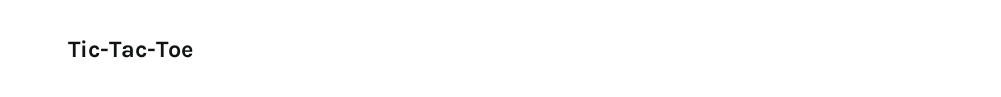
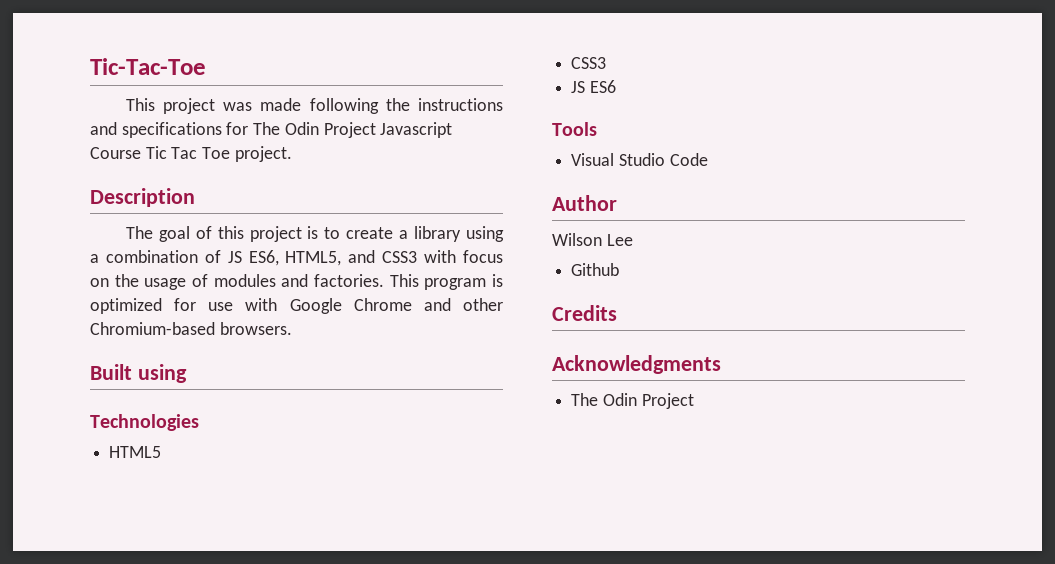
+ This project was made following the instructions and specifications for The Odin Project Javascript Course Tic Tac Toe project.
+ Description
+ The goal of this project is to create a library using a combination of JS ES6, HTML5, and CSS3 with focus on the usage of modules and factories. This program is optimized for use with Google Chrome and other Chromium-based browsers.
+ Built using
+ Technologies
+ HTML5
+ CSS3
+ JS ES6
+ Tools
+ Visual Studio Code
+ Author
+ Wilson Lee
+ Github
+ Credits
+ Acknowledgments
+ The Odin Project

